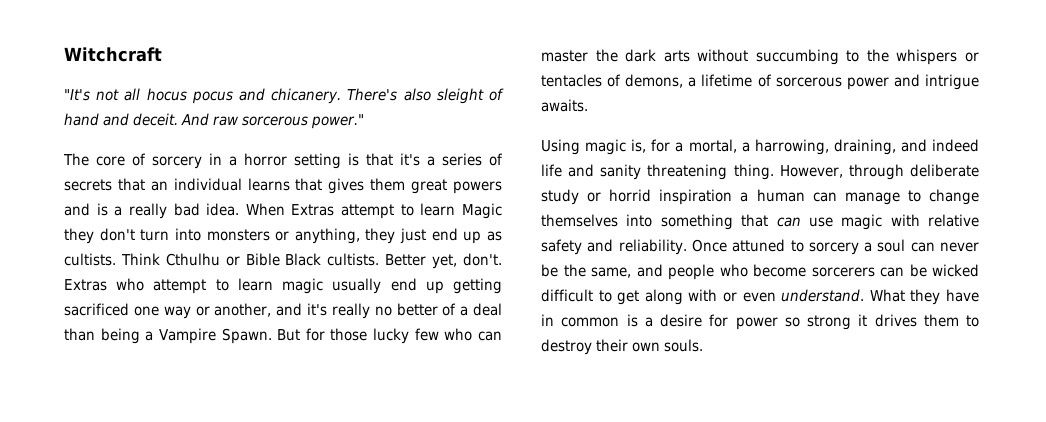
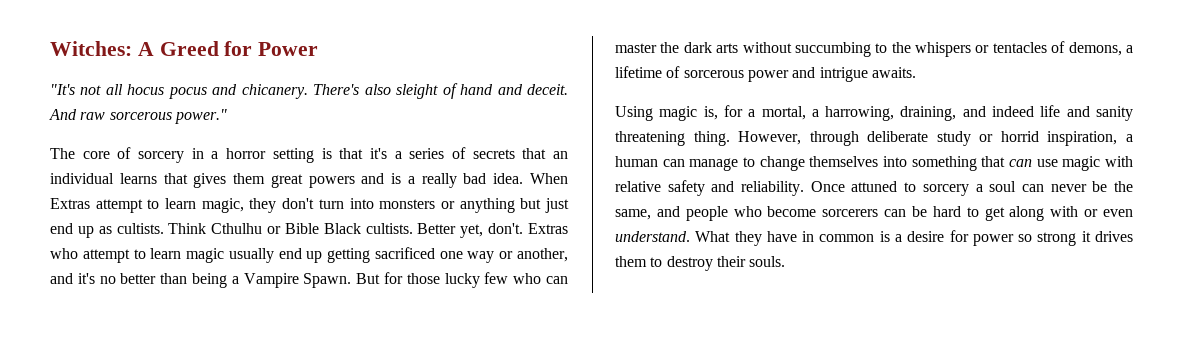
- Witchcraft
+ Witches: A Greed for Power
- When Extras attempt to learn Magic they don't turn into monsters or anything, they just end up as cultists.
+ When Extras attempt to learn magic, they don't turn into monsters or anything but just end up as cultists.
- Extras who attempt to learn magic usually end up getting sacrificed one way or another, and it's really no better of a deal than being a Vampire Spawn.
+ Extras who attempt to learn magic usually end up getting sacrificed one way or another, and it's no better than being a Vampire Spawn.
- However, through deliberate study or horrid inspiration a human can manage to change themselves into something that can use magic with relative safety and reliability.
+ However, through deliberate study or horrid inspiration, a human can manage to change themselves into something that can use magic with relative safety and reliability.
- Once attuned to sorcery a soul can never be the same, and people who become sorcerers can be wicked difficult to get along with or even understand.
+ Once attuned to sorcery a soul can never be the same, and people who become sorcerers can be hard to get along with or even understand.
- What they have in common is a desire for power so strong it drives them to destroy their own souls.
+ What they have in common is a desire for power so strong it drives them to destroy their souls.

